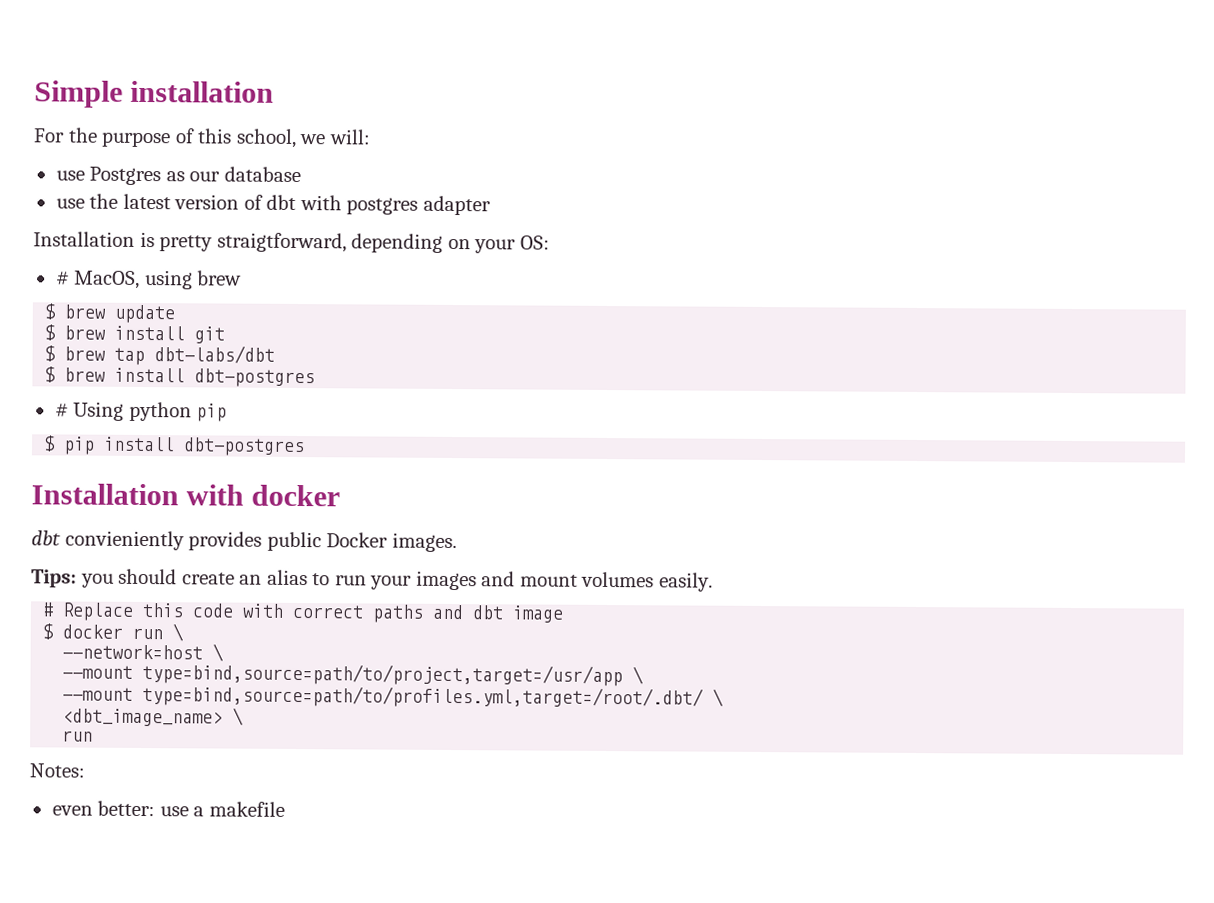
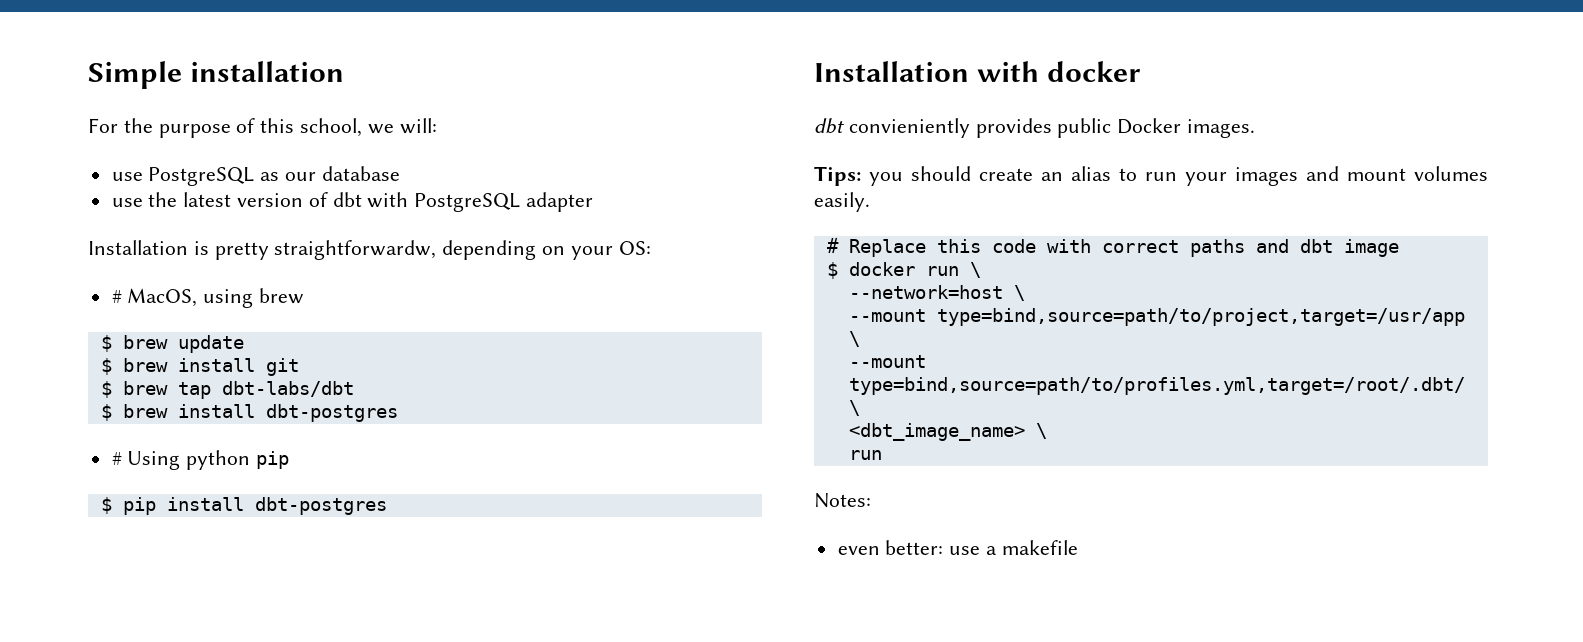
- use Postgres as our database
+ use PostgreSQL as our database
- use the latest version of dbt with postgres adapter
+ use the latest version of dbt with PostgreSQL adapter
- Installation is pretty straigtforward, depending on your OS:
+ Installation is pretty straightforwardw, depending on your OS:

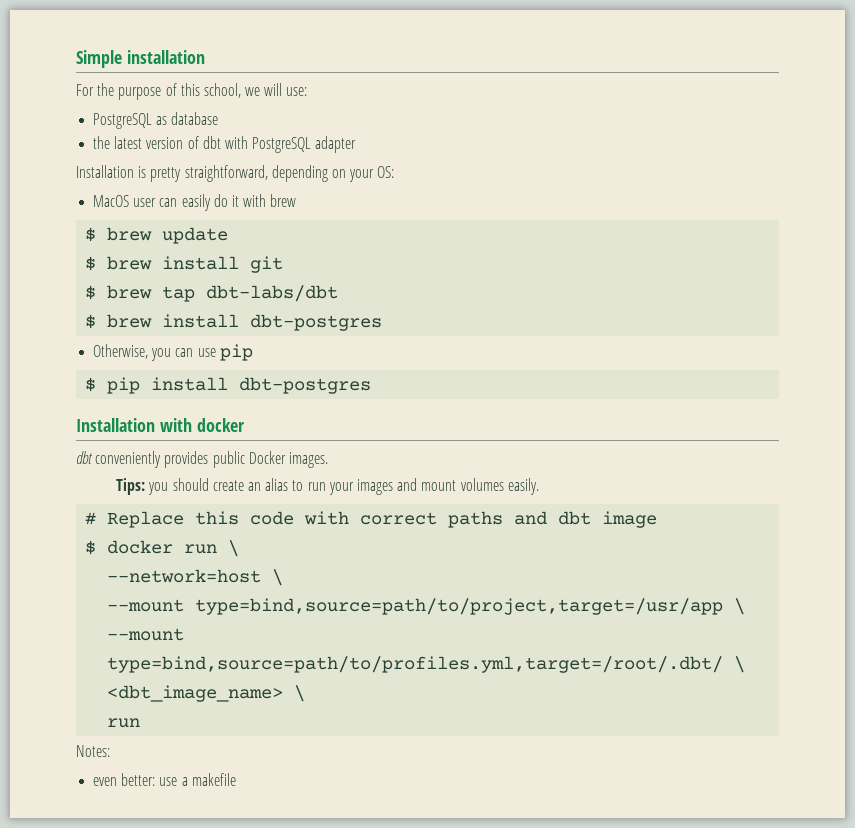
- For the purpose of this school, we will:
- use PostgreSQL as our database
+ For the purpose of this school, we will use:
+ PostgreSQL as database
- use the latest version of dbt with PostgreSQL adapter
+ the latest version of dbt with PostgreSQL adapter
- Installation is pretty straightforwardw, depending on your OS:
+ Installation is pretty straightforward, depending on your OS:
- # MacOS, using brew
+ MacOS user can easily do it with brew
- # Using python pip
+ Otherwise, you can use pip
- dbt convieniently provides public Docker images.
+ dbt conveniently provides public Docker images.

